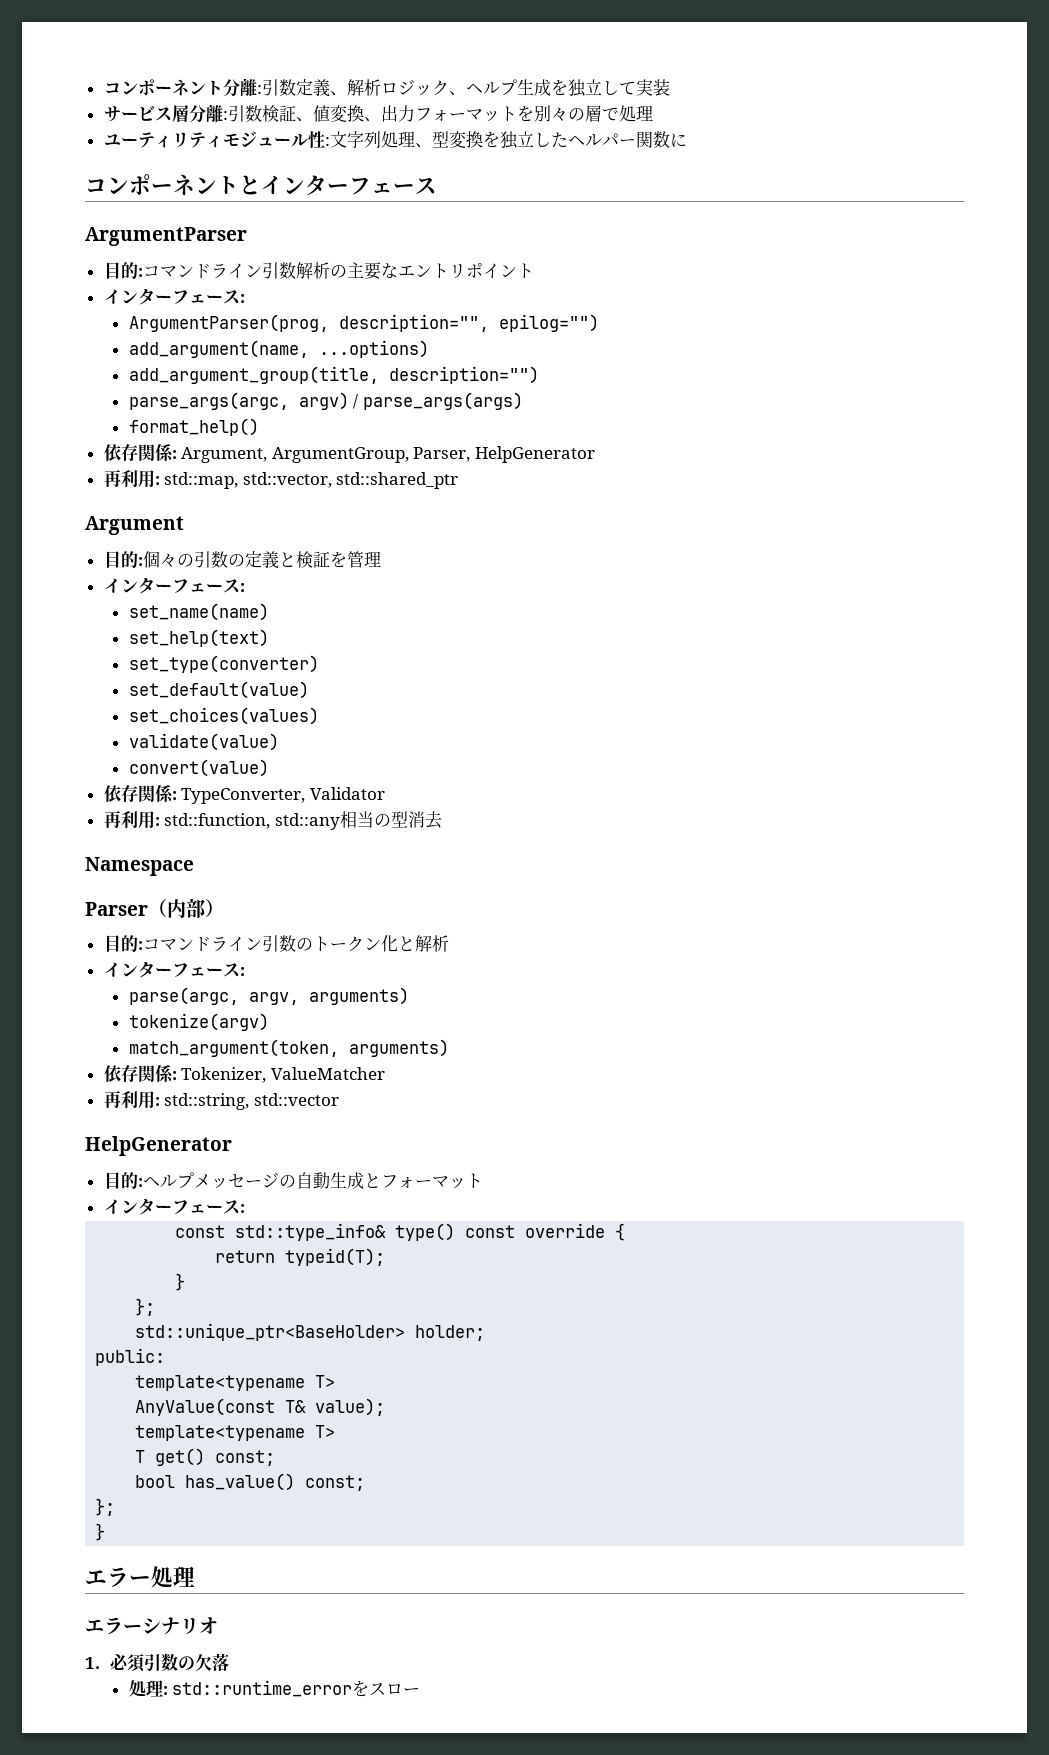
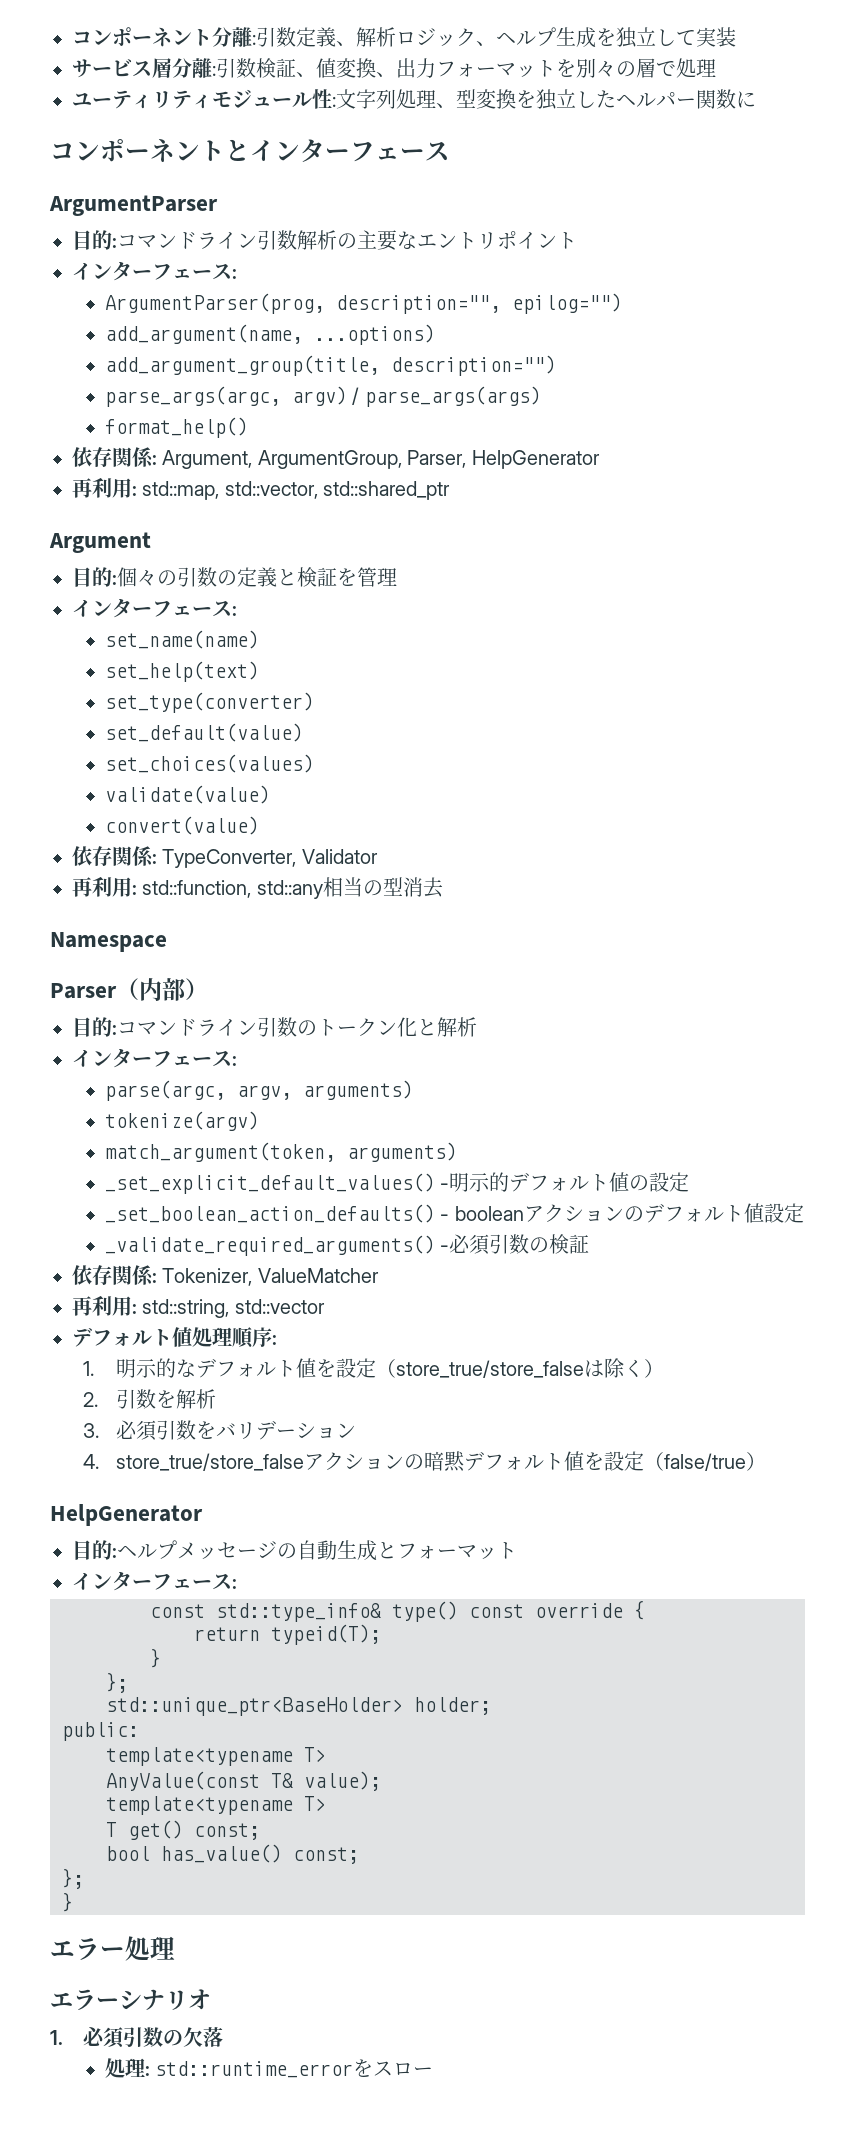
+ _set_explicit_default_values() -明示的デフォルト値の設定
+ _set_boolean_action_defaults() - booleanアクションのデフォルト値設定
+ _validate_required_arguments() -必須引数の検証
+ デフォルト値処理順序:
+ 1.明示的なデフォルト値を設定（store_true/store_falseは除く）
+ 2.引数を解析
+ 3.必須引数をバリデーション
+ 4. store_true/store_falseアクションの暗黙デフォルト値を設定（false/true）

